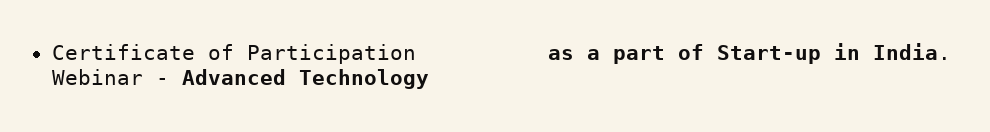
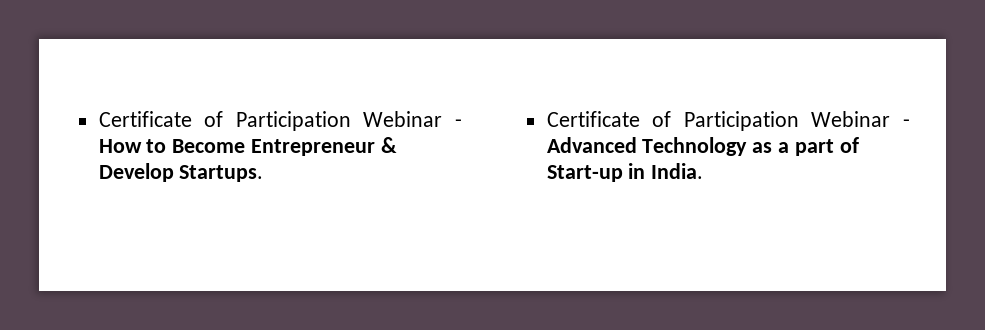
+ Certificate of Participation Webinar - How to Become Entrepreneur & Develop Startups.

